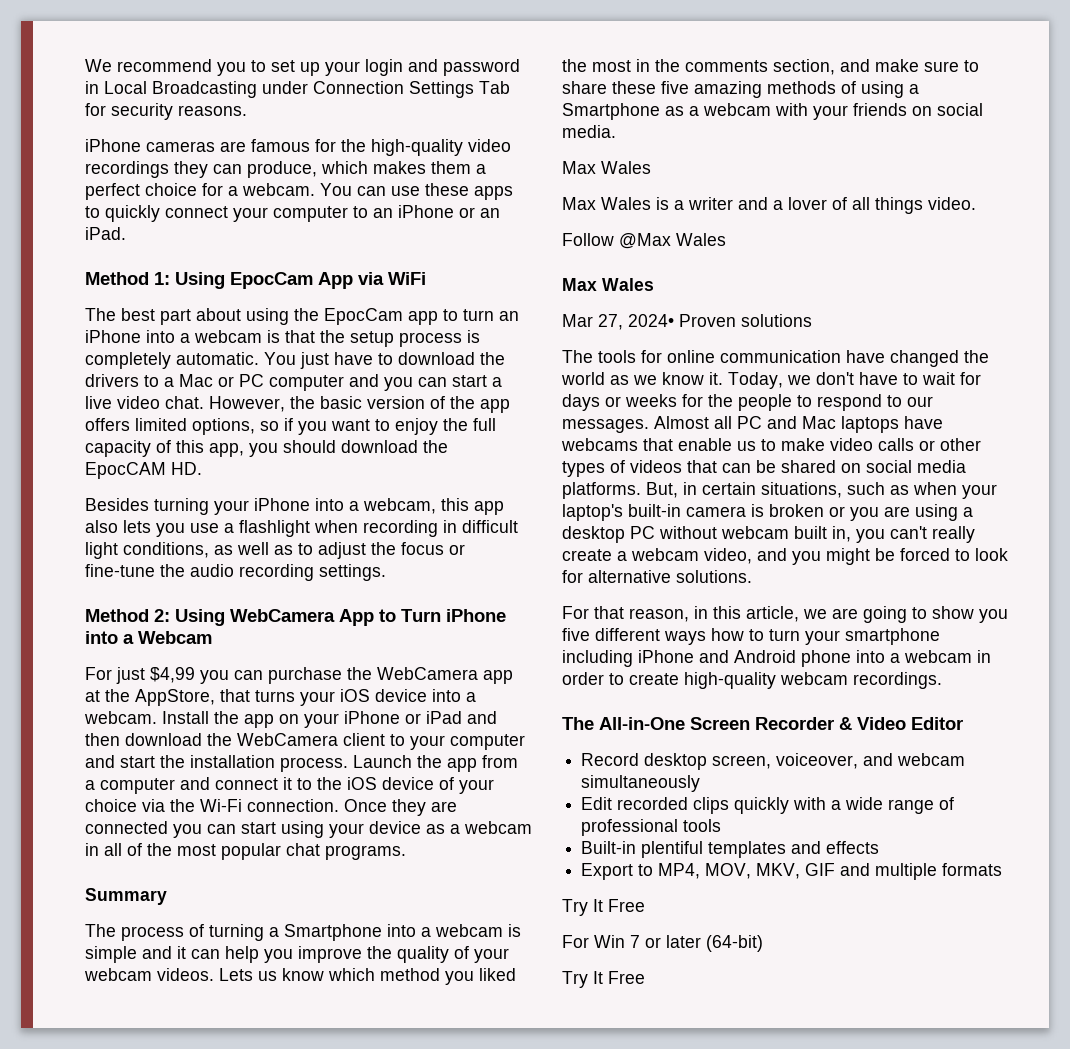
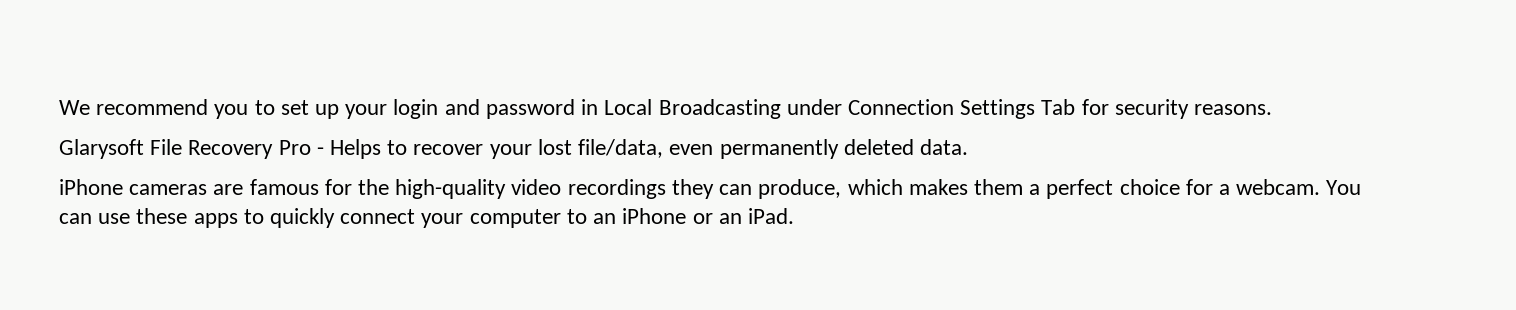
+ Glarysoft File Recovery Pro - Helps to recover your lost file/data, even permanently deleted data.
- Method 1: Using EpocCam App via WiFi
- The best part about using the EpocCam app to turn an iPhone into a webcam is that the setup process is completely automatic. You just have to download the drivers to a Mac or PC computer and you can start a live video chat. However, the basic version of the app offers limited options, so if you want to enjoy the full capacity of this app, you should download the EpocCAM HD.
- Besides turning your iPhone into a webcam, this app also lets you use a flashlight when recording in difficult light conditions, as well as to adjust the focus or fine-tune the audio recording settings.
- Method 2: Using WebCamera App to Turn iPhone into a Webcam
- For just $4,99 you can purchase the WebCamera app at the AppStore, that turns your iOS device into a webcam. Install the app on your iPhone or iPad and then download the WebCamera client to your computer and start the installation process. Launch the app from a computer and connect it to the iOS device of your choice via the Wi-Fi connection. Once they are connected you can start using your device as a webcam in all of the most popular chat programs.
- Summary
- The process of turning a Smartphone into a webcam is simple and it can help you improve the quality of your webcam videos. Lets us know which method you liked the most in the comments section, and make sure to share these five amazing methods of using a Smartphone as a webcam with your friends on social media.
- Max Wales
- Max Wales is a writer and a lover of all things video.
- Follow @Max Wales
- Max Wales
- Mar 27, 2024• Proven solutions
- The tools for online communication have changed the world as we know it. Today, we don't have to wait for days or weeks for the people to respond to our messages. Almost all PC and Mac laptops have webcams that enable us to make video calls or other types of videos that can be shared on social media platforms. But, in certain situations, such as when your laptop's built-in camera is broken or you are using a desktop PC without webcam built in, you can't really create a webcam video, and you might be forced to look for alternative solutions.
- For that reason, in this article, we are going to show you five different ways how to turn your smartphone including iPhone and Android phone into a webcam in order to create high-quality webcam recordings.
- The All-in-One Screen Recorder & Video Editor
- Record desktop screen, voiceover, and webcam simultaneously
- Edit recorded clips quickly with a wide range of professional tools
- Built-in plentiful templates and effects
- Export to MP4, MOV, MKV, GIF and multiple formats
- Try It Free
- For Win 7 or later (64-bit)
- Try It Free

